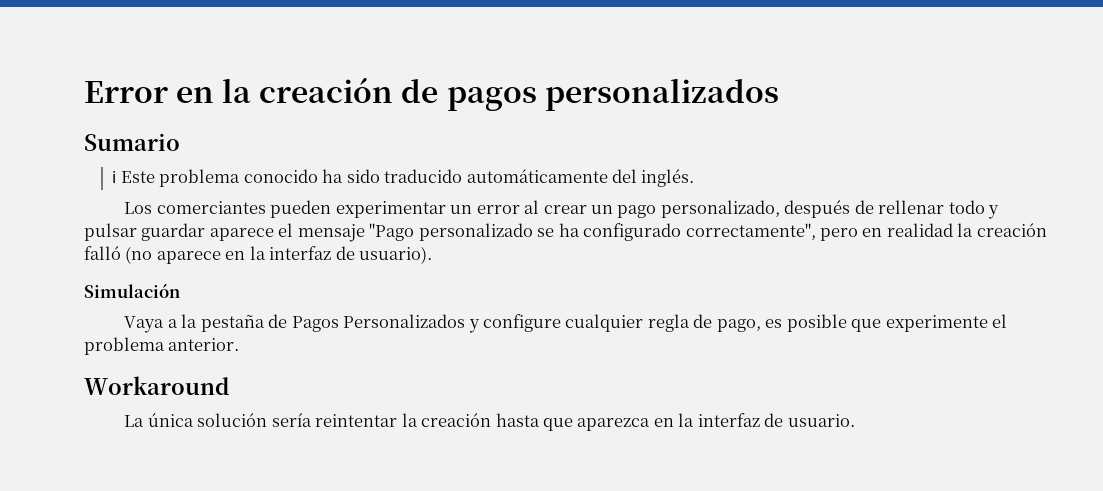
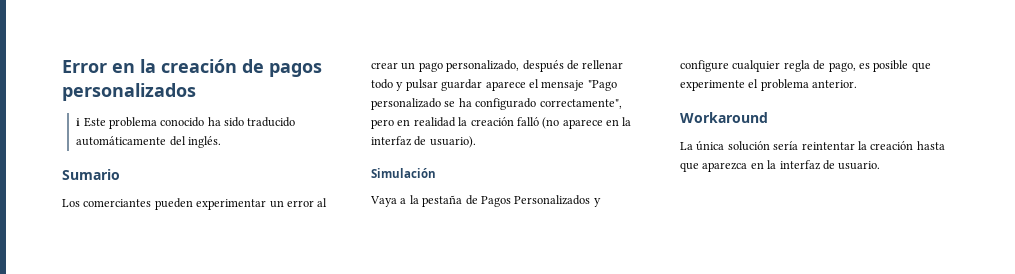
- Sumario
+ Sumario

